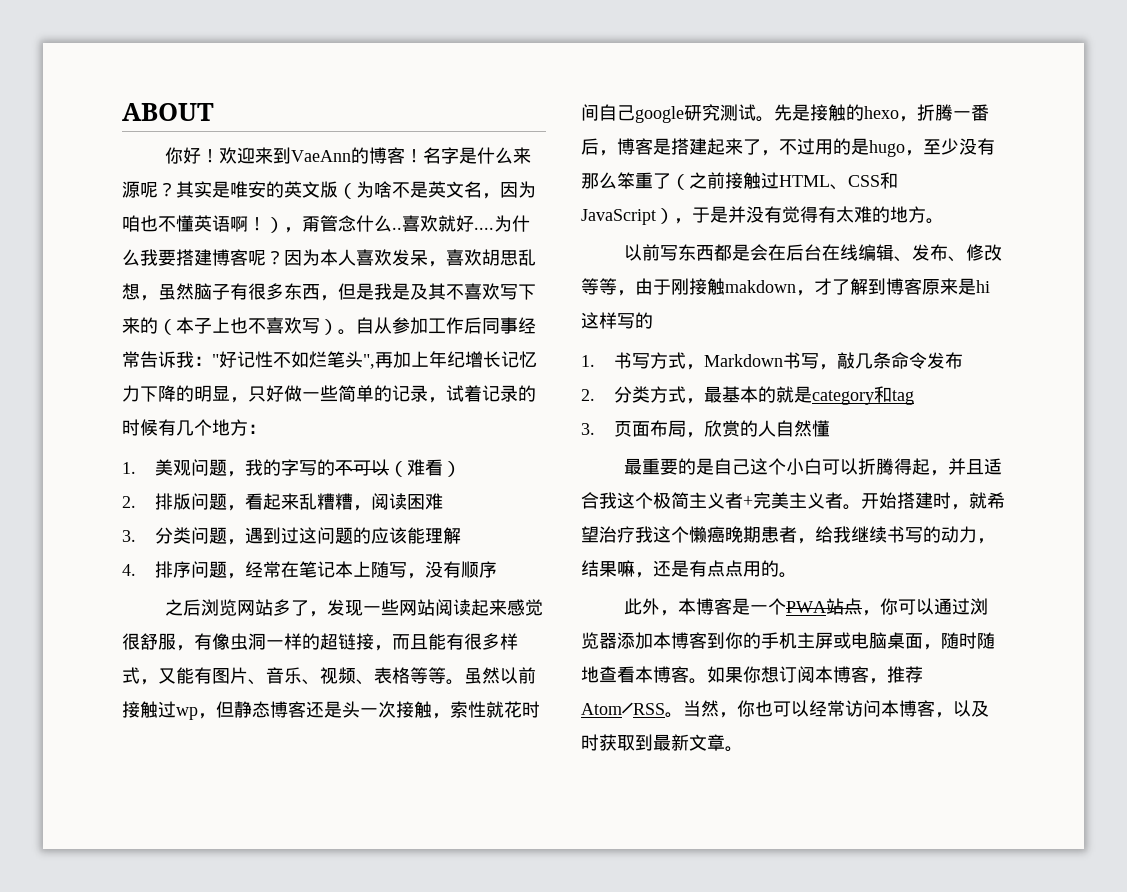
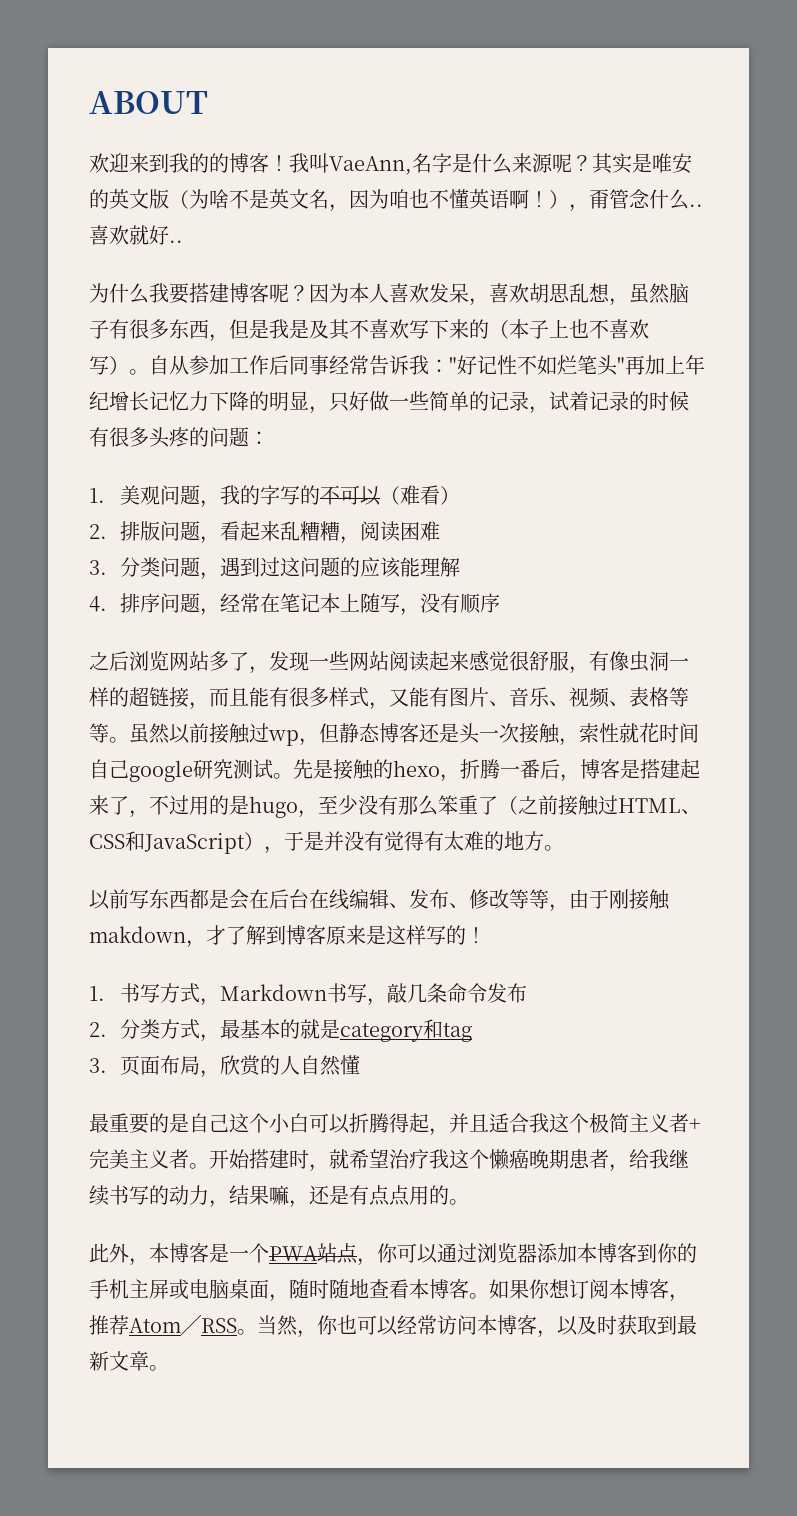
- 你好！欢迎来到VaeAnn的博客！
+ 欢迎来到我的的博客！
- 名字是什么来源呢？
+ 我叫VaeAnn,名字是什么来源呢？
- 喜欢就好....为什么我要搭建博客呢？
+ 喜欢就好..
+ 为什么我要搭建博客呢？
- 自从参加工作后同事经常告诉我："好记性不如烂笔头",再加上年纪增长记忆力下降的明显，只好做一些简单的记录，试着记录的时候有几个地方：
+ 自从参加工作后同事经常告诉我："好记性不如烂笔头"再加上年纪增长记忆力下降的明显，只好做一些简单的记录，试着记录的时候有很多头疼的问题：
- 以前写东西都是会在后台在线编辑、发布、修改等等，由于刚接触makdown，才了解到博客原来是hi这样写的
+ 以前写东西都是会在后台在线编辑、发布、修改等等，由于刚接触makdown，才了解到博客原来是这样写的！

